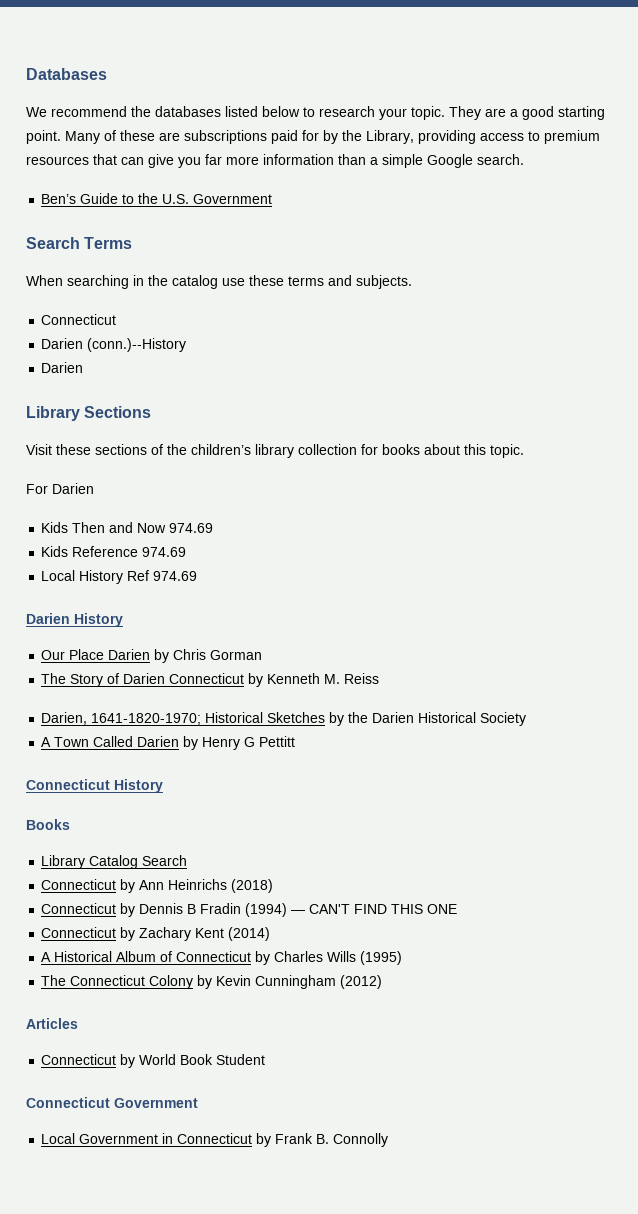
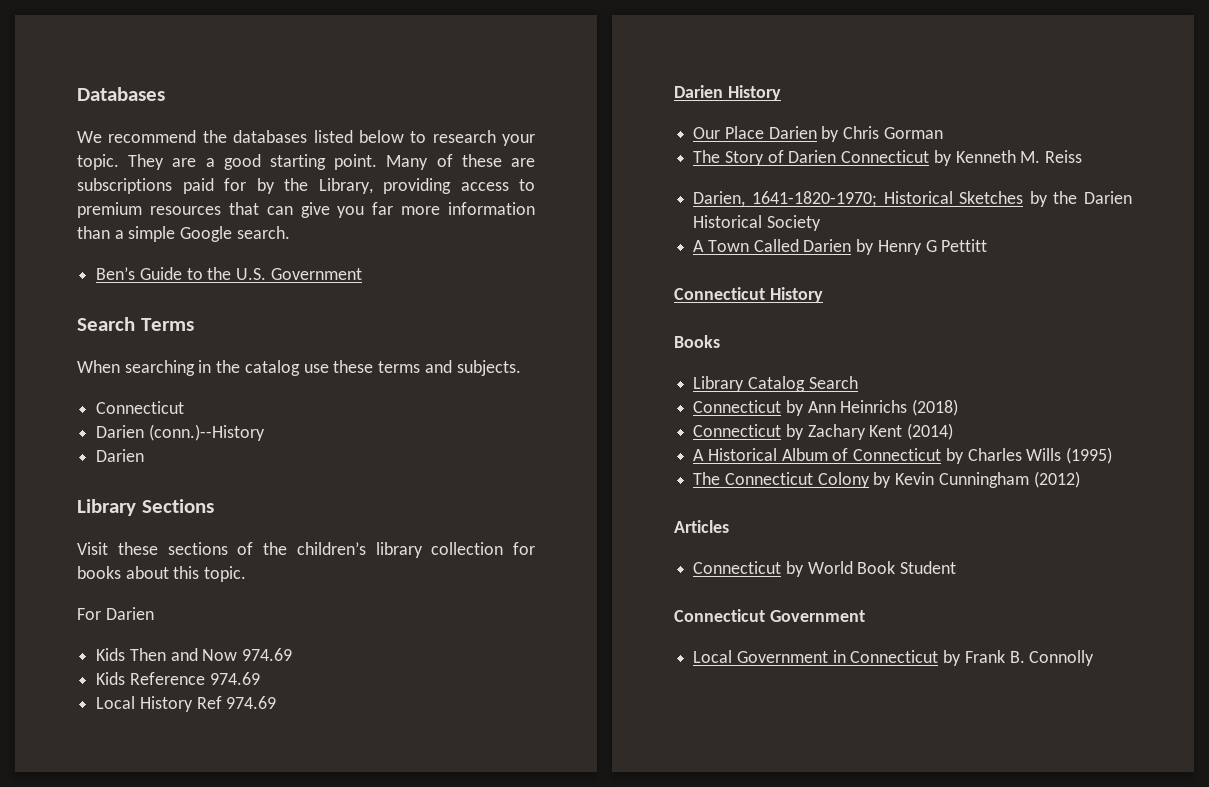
- Connecticut by Dennis B Fradin (1994) — CAN'T FIND THIS ONE

